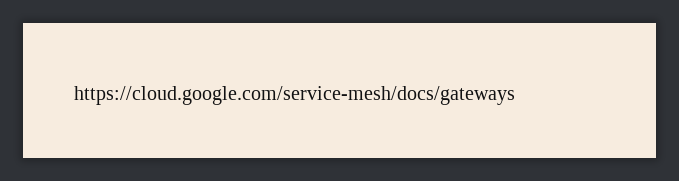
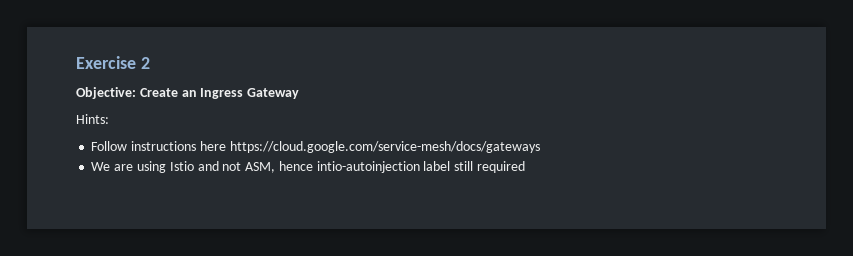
- https://cloud.google.com/service-mesh/docs/gateways
+ Exercise 2
+ Objective: Create an Ingress Gateway
+ Hints:
+ Follow instructions here https://cloud.google.com/service-mesh/docs/gateways
+ We are using Istio and not ASM, hence intio-autoinjection label still required

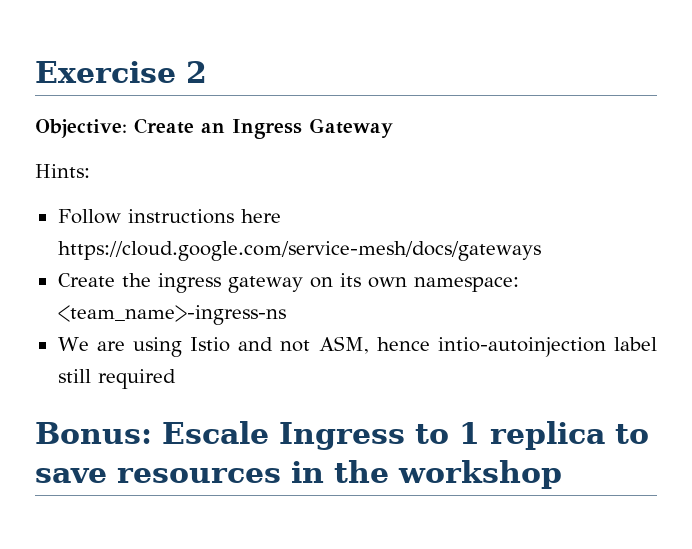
+ Create the ingress gateway on its own namespace: <team_name>-ingress-ns
+ Bonus: Escale Ingress to 1 replica to save resources in the workshop

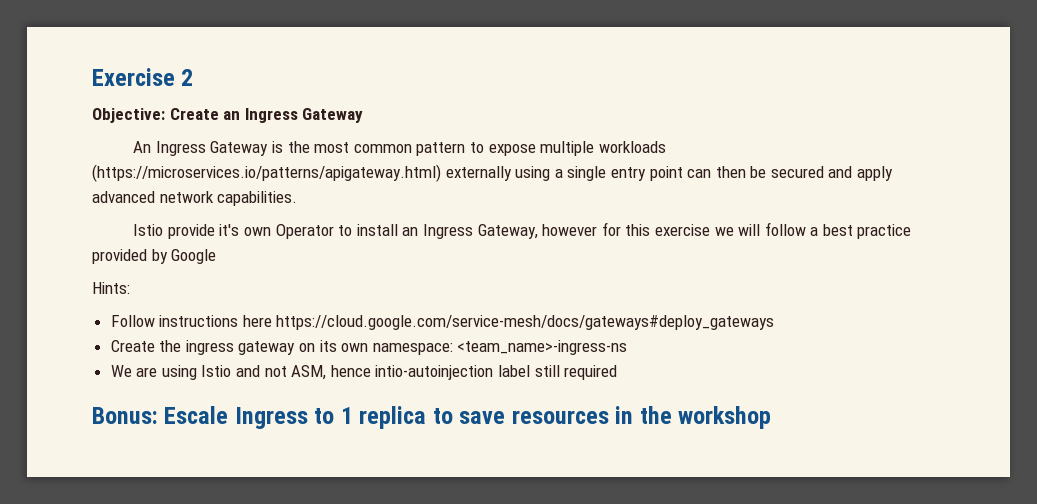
+ An Ingress Gateway is the most common pattern to expose multiple workloads (https://microservices.io/patterns/apigateway.html) externally using a single entry point can then be secured and apply advanced network capabilities.
+ Istio provide it's own Operator to install an Ingress Gateway, however for this exercise we will follow a best practice provided by Google
- Follow instructions here https://cloud.google.com/service-mesh/docs/gateways
+ Follow instructions here https://cloud.google.com/service-mesh/docs/gateways#deploy_gateways

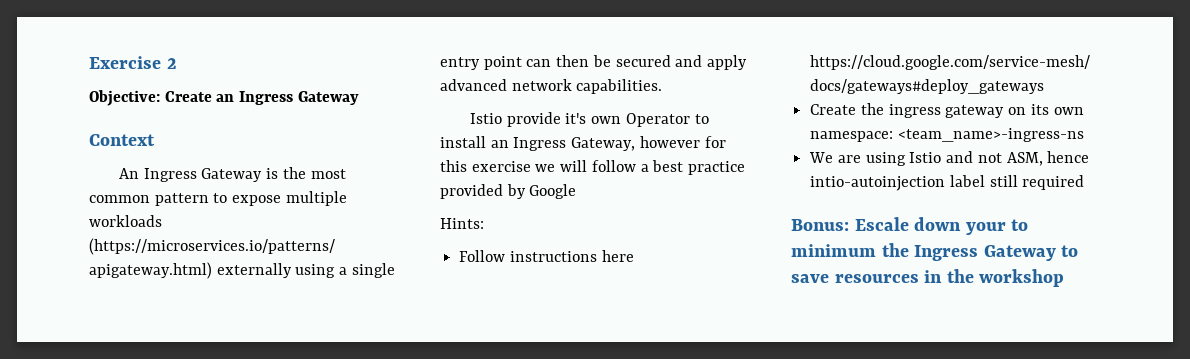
+ Context
- Bonus: Escale Ingress to 1 replica to save resources in the workshop
+ Bonus: Escale down your to minimum the Ingress Gateway to save resources in the workshop

